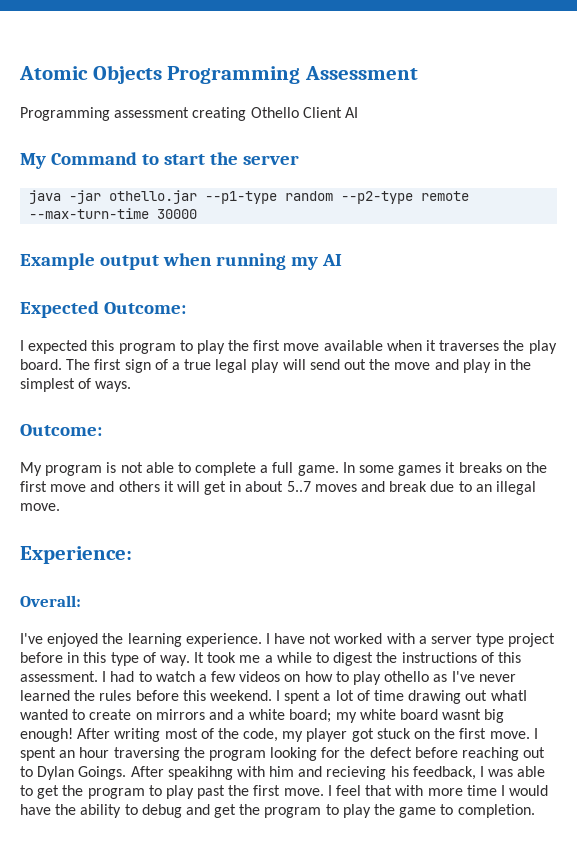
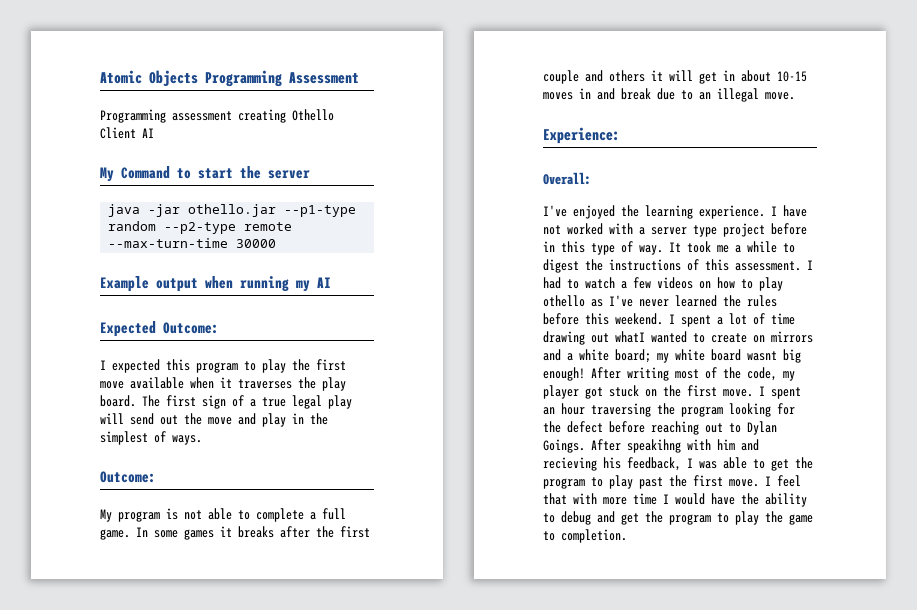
- In some games it breaks on the first move and others it will get in about 5..7 moves and break due to an illegal move.
+ In some games it breaks after the first couple and others it will get in about 10-15 moves in and break due to an illegal move.

